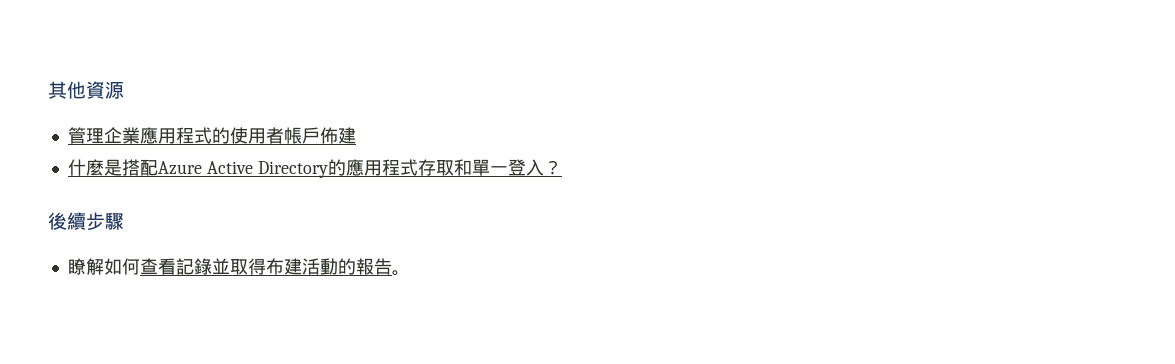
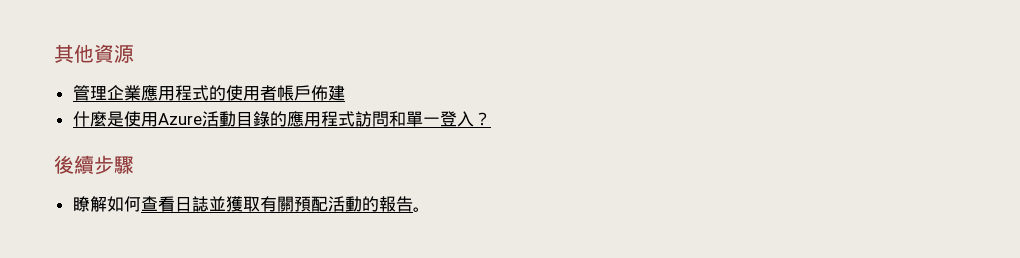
- 什麼是搭配Azure Active Directory的應用程式存取和單一登入？
+ 什麼是使用Azure活動目錄的應用程式訪問和單一登入？
- 瞭解如何查看記錄並取得布建活動的報告。
+ 瞭解如何查看日誌並獲取有關預配活動的報告。

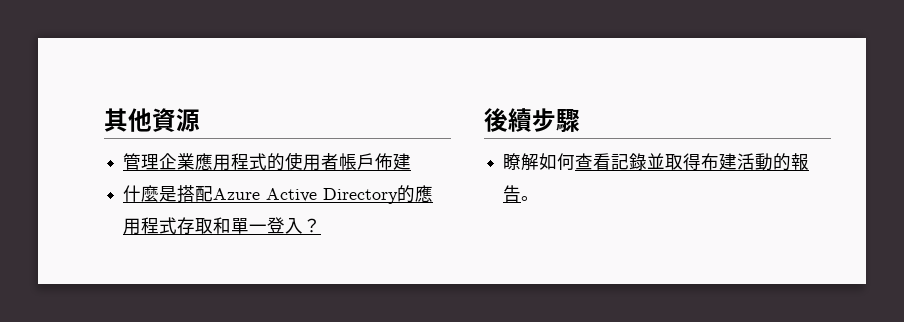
- 什麼是使用Azure活動目錄的應用程式訪問和單一登入？
+ 什麼是搭配Azure Active Directory的應用程式存取和單一登入？
- 瞭解如何查看日誌並獲取有關預配活動的報告。
+ 瞭解如何查看記錄並取得布建活動的報告。

